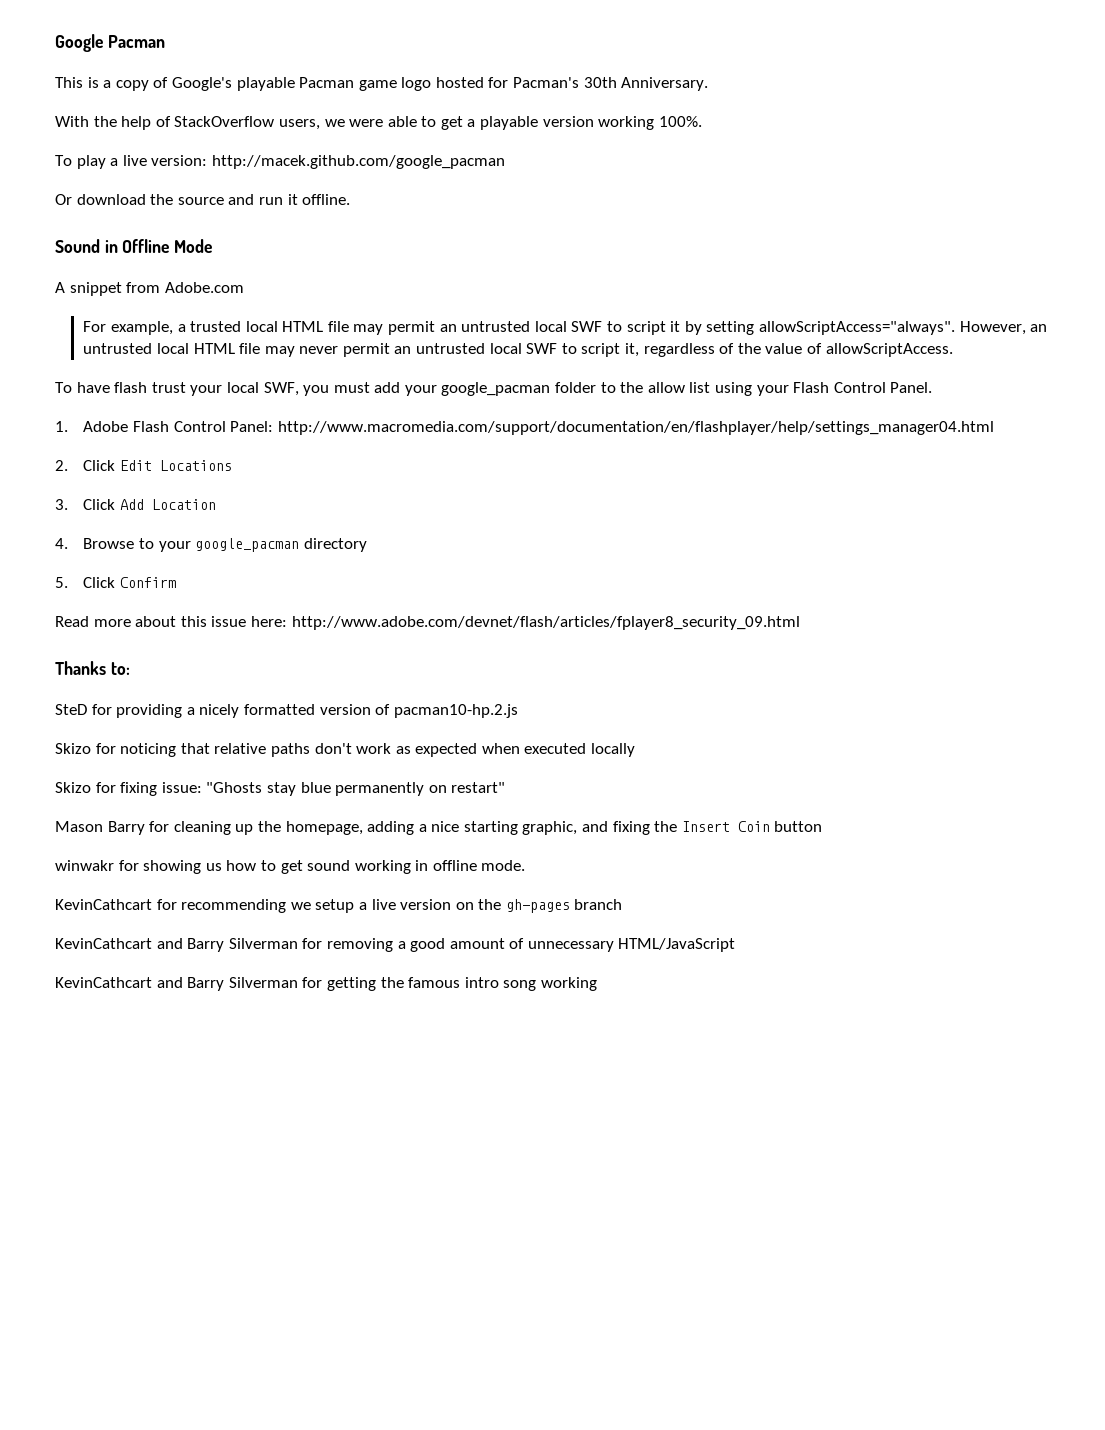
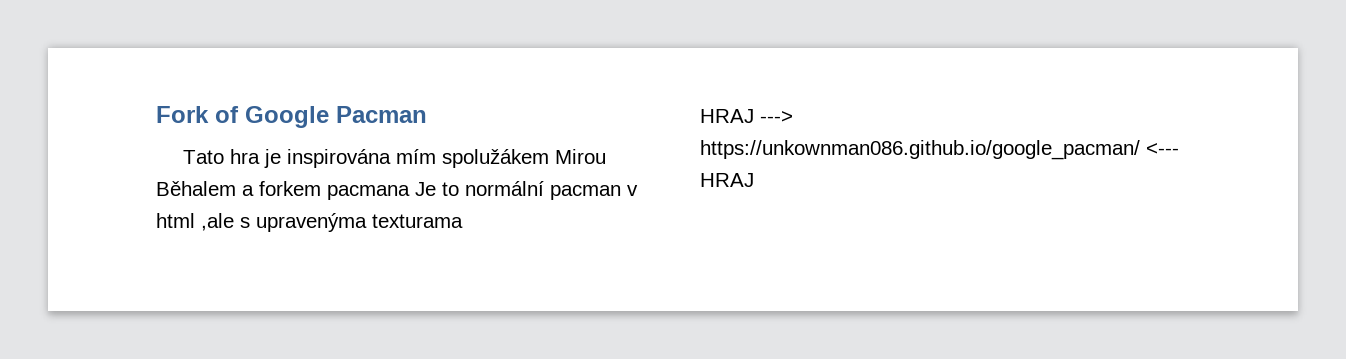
- Google Pacman
+ Fork of Google Pacman
- This is a copy of Google's playable Pacman game logo hosted for Pacman's 30th Anniversary.
- With the help of StackOverflow users, we were able to get a playable version working 100%.
- To play a live version: http://macek.github.com/google_pacman
- Or download the source and run it offline.
- Sound in Offline Mode
- A snippet from Adobe.com
- For example, a trusted local HTML file may permit an untrusted local SWF to script it by setting allowScriptAccess="always". However, an untrusted local HTML file may never permit an untrusted local SWF to script it, regardless of the value of allowScriptAccess.
- To have flash trust your local SWF, you must add your google_pacman folder to the allow list using your Flash Control Panel.
- 1. Adobe Flash Control Panel: http://www.macromedia.com/support/documentation/en/flashplayer/help/settings_manager04.html
- 2. Click Edit Locations
- 3. Click Add Location
- 4. Browse to your google_pacman directory
- 5. Click Confirm
- Read more about this issue here: http://www.adobe.com/devnet/flash/articles/fplayer8_security_09.html
- Thanks to:
- SteD for providing a nicely formatted version of pacman10-hp.2.js
- Skizo for noticing that relative paths don't work as expected when executed locally
- Skizo for fixing issue: "Ghosts stay blue permanently on restart"
- Mason Barry for cleaning up the homepage, adding a nice starting graphic, and fixing the Insert Coin button
- winwakr for showing us how to get sound working in offline mode.
- KevinCathcart for recommending we setup a live version on the gh-pages branch
- KevinCathcart and Barry Silverman for removing a good amount of unnecessary HTML/JavaScript
- KevinCathcart and Barry Silverman for getting the famous intro song working
+ Tato hra je inspirována mím spolužákem Mirou Běhalem a forkem pacmana Je to normální pacman v html ,ale s upravenýma texturama
+ HRAJ ---> https://unkownman086.github.io/google_pacman/ <--- HRAJ

